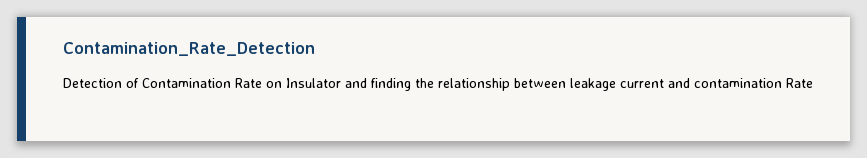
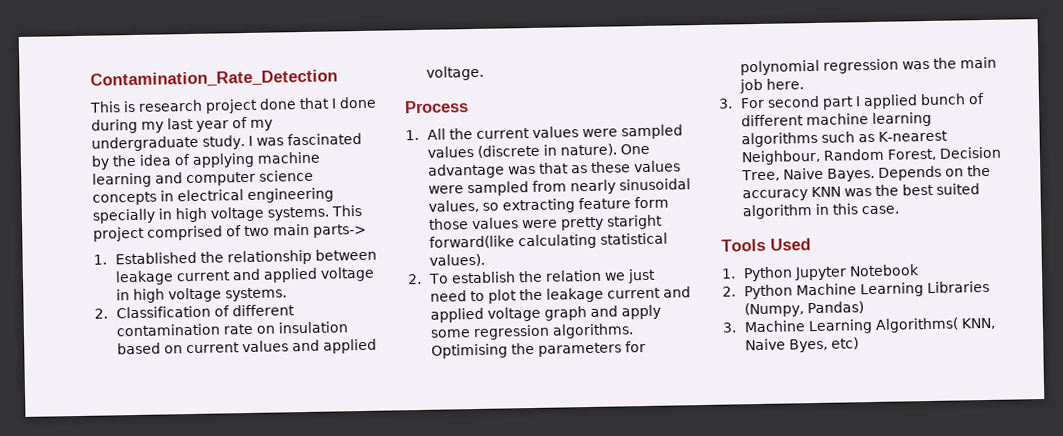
- Detection of Contamination Rate on Insulator and finding the relationship between leakage current and contamination Rate
+ This is research project done that I done during my last year of my undergraduate study. I was fascinated by the idea of applying machine learning and computer science concepts in electrical engineering specially in high voltage systems. This project comprised of two main parts->
+ 1. Established the relationship between leakage current and applied voltage in high voltage systems.
+ 2. Classification of different contamination rate on insulation based on current values and applied voltage.
+ Process
+ 1. All the current values were sampled values (discrete in nature). One advantage was that as these values were sampled from nearly sinusoidal values, so extracting feature form those values were pretty staright forward(like calculating statistical values).
+ 2. To establish the relation we just need to plot the leakage current and applied voltage graph and apply some regression algorithms. Optimising the parameters for polynomial regression was the main job here.
+ 3. For second part I applied bunch of different machine learning algorithms such as K-nearest Neighbour, Random Forest, Decision Tree, Naive Bayes. Depends on the accuracy KNN was the best suited algorithm in this case.
+ Tools Used
+ 1. Python Jupyter Notebook
+ 2. Python Machine Learning Libraries (Numpy, Pandas)
+ 3. Machine Learning Algorithms( KNN, Naive Byes, etc)

